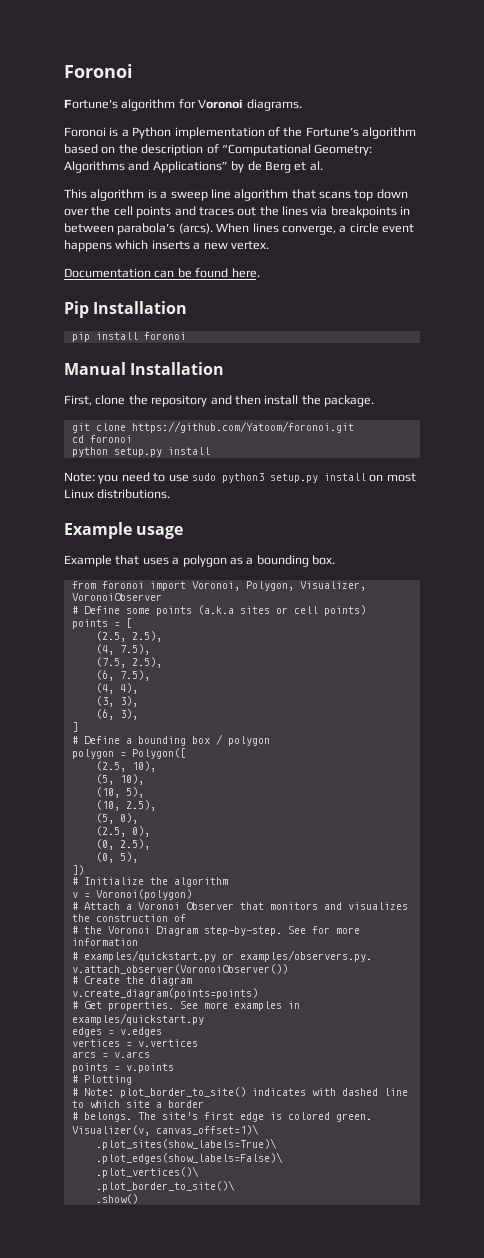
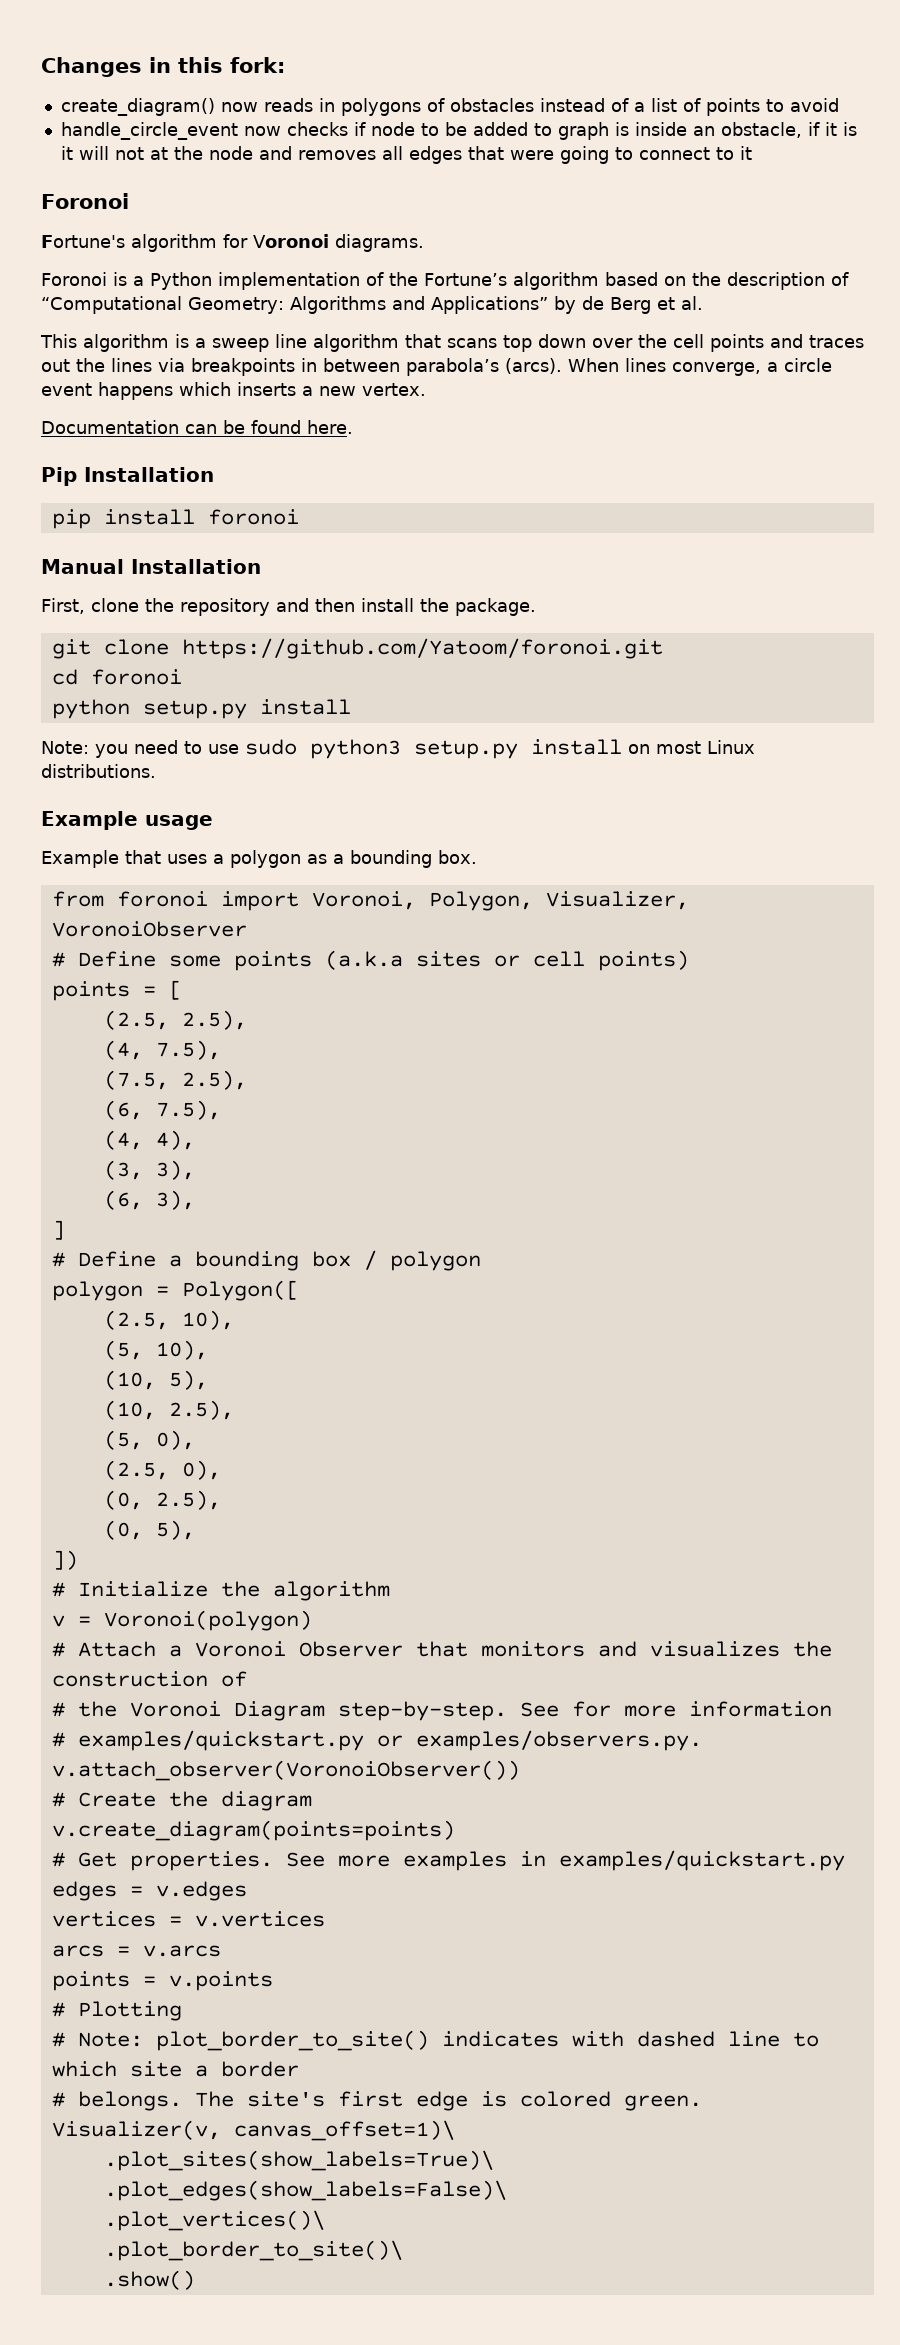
+ Changes in this fork:
+ create_diagram() now reads in polygons of obstacles instead of a list of points to avoid
+ handle_circle_event now checks if node to be added to graph is inside an obstacle, if it is it will not at the node and removes all edges that were going to connect to it

